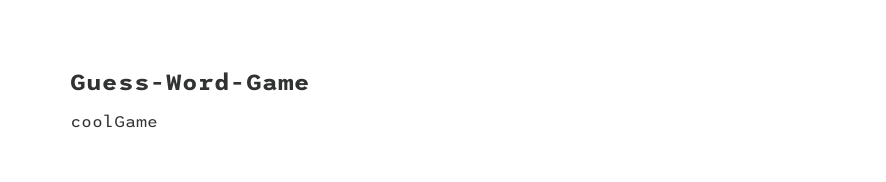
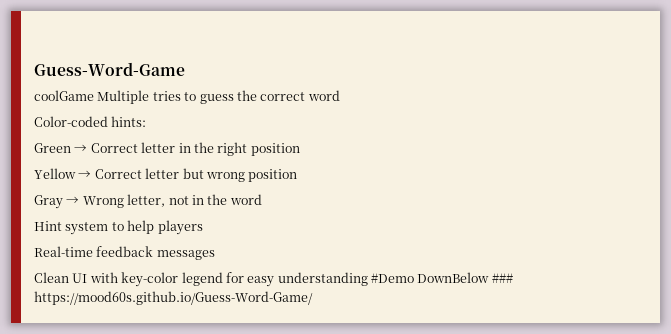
- coolGame
+ coolGame Multiple tries to guess the correct word
+ Color-coded hints:
+ Green → Correct letter in the right position
+ Yellow → Correct letter but wrong position
+ Gray → Wrong letter, not in the word
+ Hint system to help players
+ Real-time feedback messages
+ Clean UI with key-color legend for easy understanding #Demo DownBelow ### https://mood60s.github.io/Guess-Word-Game/

